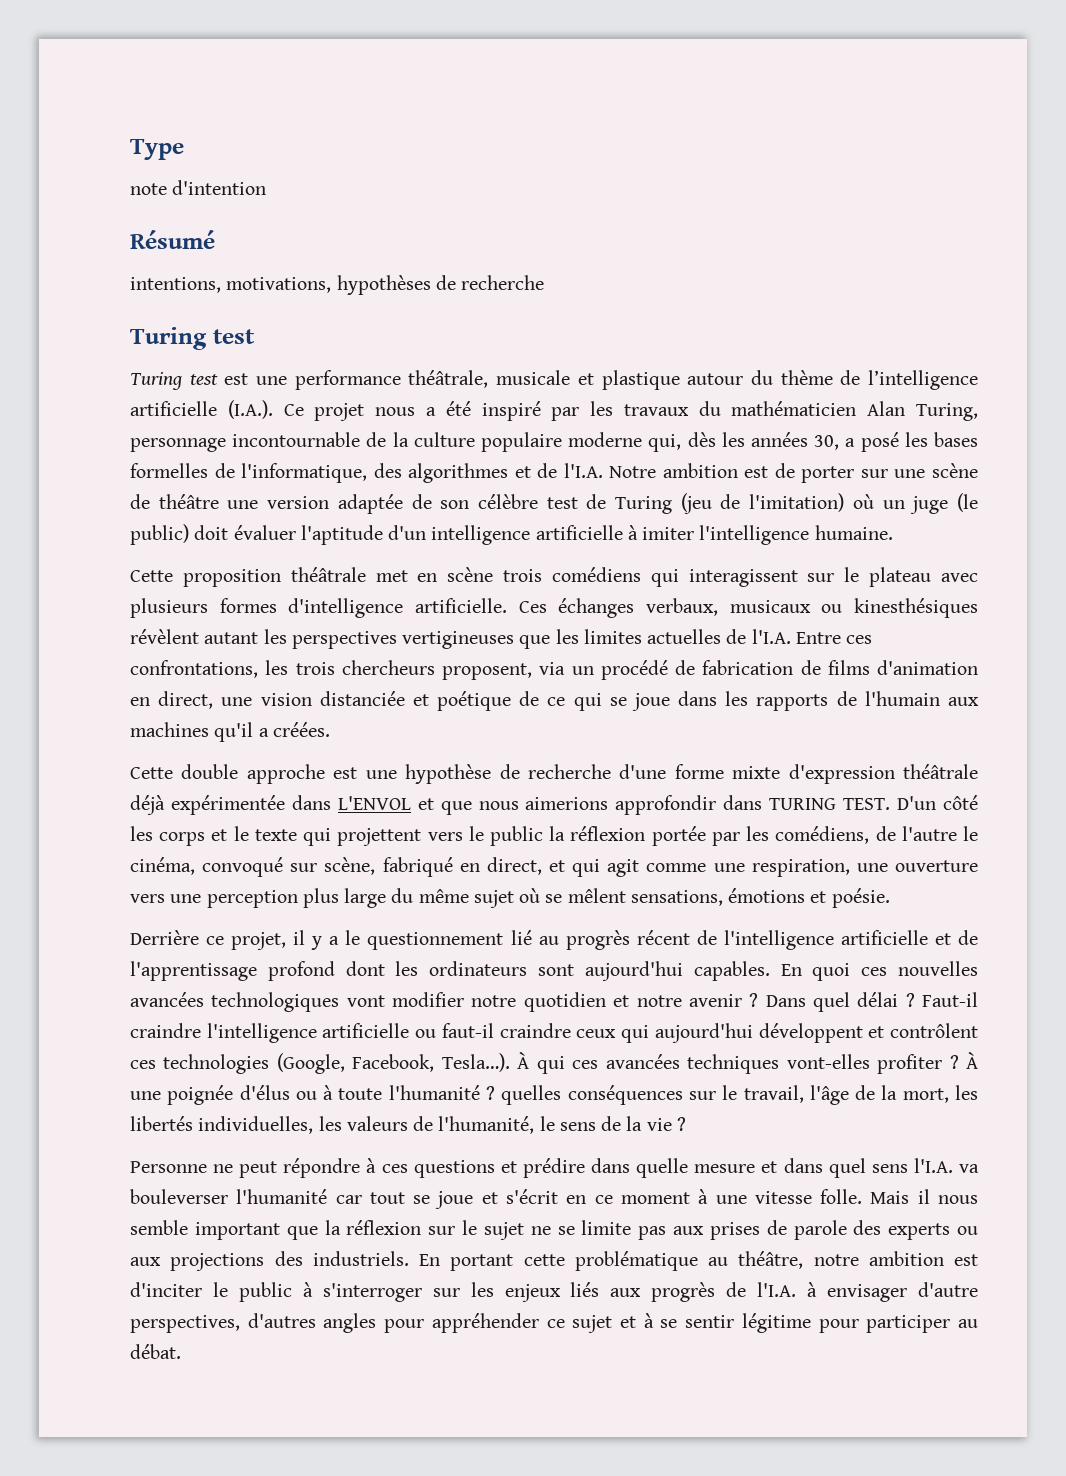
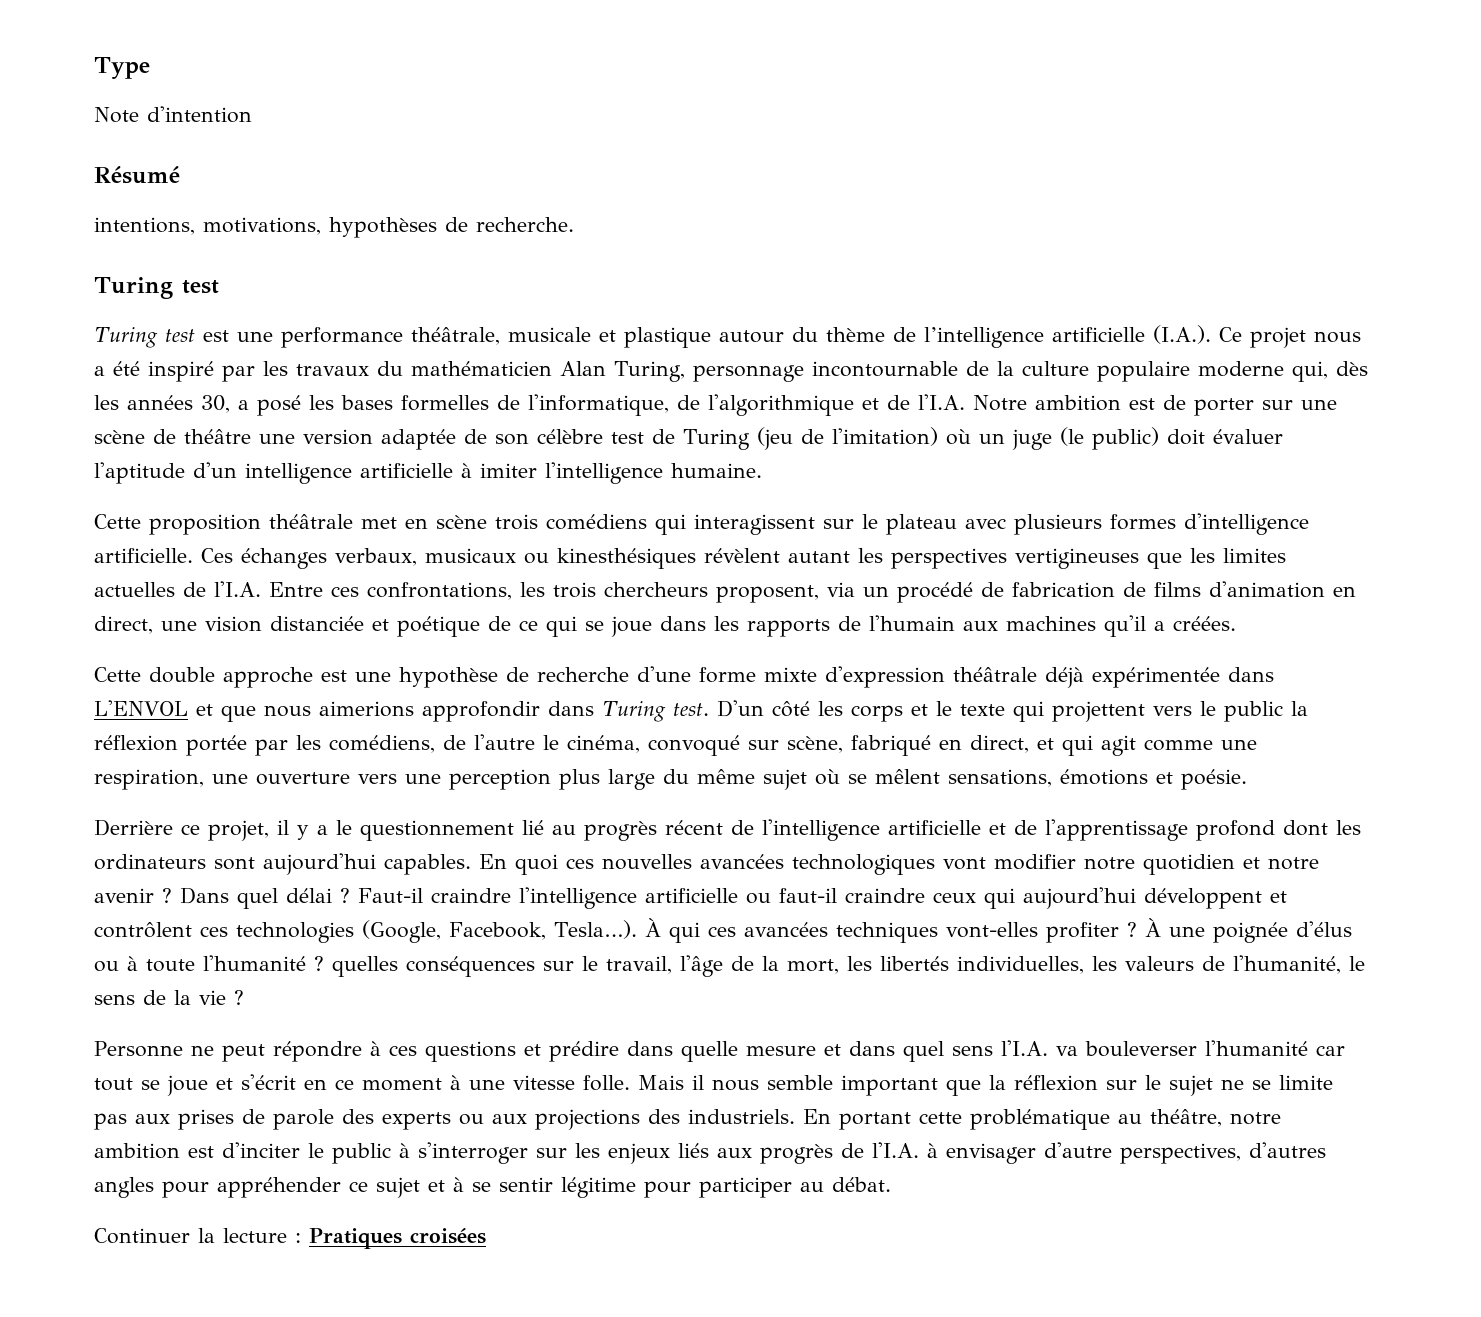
- note d'intention
+ Note d'intention
- intentions, motivations, hypothèses de recherche
+ intentions, motivations, hypothèses de recherche.
- Turing test est une performance théâtrale, musicale et plastique autour du thème de l’intelligence artificielle (I.A.). Ce projet nous a été inspiré par les travaux du mathématicien Alan Turing, personnage incontournable de la culture populaire moderne qui, dès les années 30, a posé les bases formelles de l'informatique, des algorithmes et de l'I.A. Notre ambition est de porter sur une scène de théâtre une version adaptée de son célèbre test de Turing (jeu de l'imitation) où un juge (le public) doit évaluer l'aptitude d'un intelligence artificielle à imiter l'intelligence humaine.
+ Turing test est une performance théâtrale, musicale et plastique autour du thème de l’intelligence artificielle (I.A.). Ce projet nous a été inspiré par les travaux du mathématicien Alan Turing, personnage incontournable de la culture populaire moderne qui, dès les années 30, a posé les bases formelles de l'informatique, de l'algorithmique et de l'I.A. Notre ambition est de porter sur une scène de théâtre une version adaptée de son célèbre test de Turing (jeu de l'imitation) où un juge (le public) doit évaluer l'aptitude d'un intelligence artificielle à imiter l'intelligence humaine.
- Cette double approche est une hypothèse de recherche d'une forme mixte d'expression théâtrale déjà expérimentée dans L'ENVOL et que nous aimerions approfondir dans TURING TEST.
+ Cette double approche est une hypothèse de recherche d'une forme mixte d'expression théâtrale déjà expérimentée dans L'ENVOL et que nous aimerions approfondir dans Turing test.
+ Continuer la lecture : Pratiques croisées

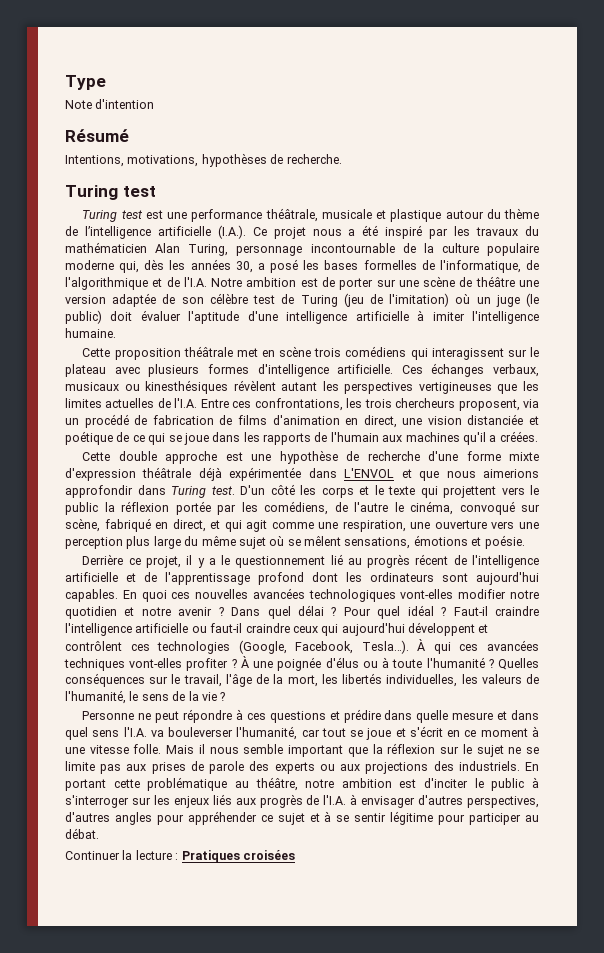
- intentions, motivations, hypothèses de recherche.
+ Intentions, motivations, hypothèses de recherche.
- Turing test est une performance théâtrale, musicale et plastique autour du thème de l’intelligence artificielle (I.A.). Ce projet nous a été inspiré par les travaux du mathématicien Alan Turing, personnage incontournable de la culture populaire moderne qui, dès les années 30, a posé les bases formelles de l'informatique, de l'algorithmique et de l'I.A. Notre ambition est de porter sur une scène de théâtre une version adaptée de son célèbre test de Turing (jeu de l'imitation) où un juge (le public) doit évaluer l'aptitude d'un intelligence artificielle à imiter l'intelligence humaine.
+ Turing test est une performance théâtrale, musicale et plastique autour du thème de l’intelligence artificielle (I.A.). Ce projet nous a été inspiré par les travaux du mathématicien Alan Turing, personnage incontournable de la culture populaire moderne qui, dès les années 30, a posé les bases formelles de l'informatique, de l'algorithmique et de l'I.A. Notre ambition est de porter sur une scène de théâtre une version adaptée de son célèbre test de Turing (jeu de l'imitation) où un juge (le public) doit évaluer l'aptitude d'une intelligence artificielle à imiter l'intelligence humaine.
- En quoi ces nouvelles avancées technologiques vont modifier notre quotidien et notre avenir ?
+ En quoi ces nouvelles avancées technologiques vont-elles modifier notre quotidien et notre avenir ?
+ Pour quel idéal ?
- À une poignée d'élus ou à toute l'humanité ? quelles conséquences sur le travail, l'âge de la mort, les libertés individuelles, les valeurs de l'humanité, le sens de la vie ?
+ À une poignée d'élus ou à toute l'humanité ? Quelles conséquences sur le travail, l'âge de la mort, les libertés individuelles, les valeurs de l'humanité, le sens de la vie ?
- Personne ne peut répondre à ces questions et prédire dans quelle mesure et dans quel sens l'I.A. va bouleverser l'humanité car tout se joue et s'écrit en ce moment à une vitesse folle.
+ Personne ne peut répondre à ces questions et prédire dans quelle mesure et dans quel sens l'I.A. va bouleverser l'humanité, car tout se joue et s'écrit en ce moment à une vitesse folle.
- En portant cette problématique au théâtre, notre ambition est d'inciter le public à s'interroger sur les enjeux liés aux progrès de l'I.A. à envisager d'autre perspectives, d'autres angles pour appréhender ce sujet et à se sentir légitime pour participer au débat.
+ En portant cette problématique au théâtre, notre ambition est d'inciter le public à s'interroger sur les enjeux liés aux progrès de l'I.A. à envisager d'autres perspectives, d'autres angles pour appréhender ce sujet et à se sentir légitime pour participer au débat.

